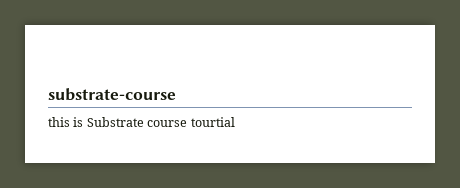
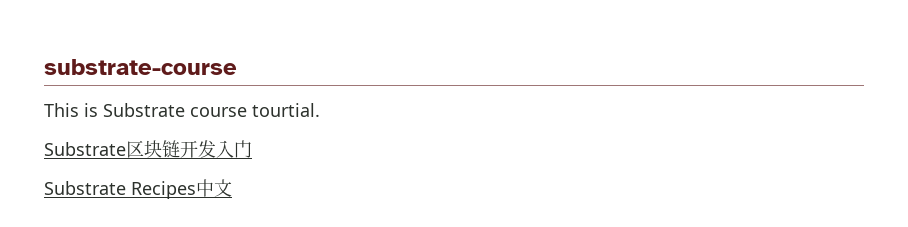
- this is Substrate course tourtial
+ This is Substrate course tourtial.
+ Substrate区块链开发入门
+ Substrate Recipes中文

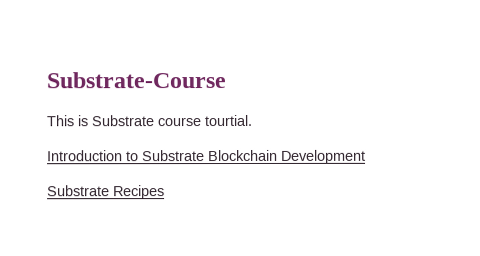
- substrate-course
+ Substrate-Course
- Substrate区块链开发入门
+ Introduction to Substrate Blockchain Development
- Substrate Recipes中文
+ Substrate Recipes

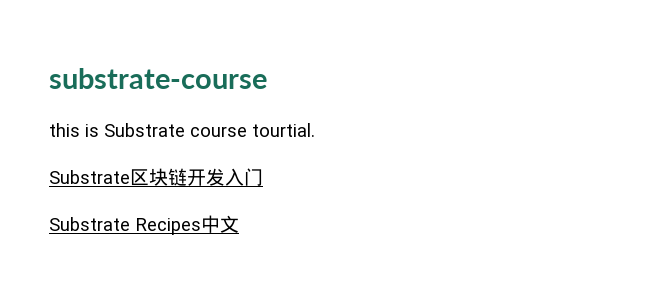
- Substrate-Course
- This is Substrate course tourtial.
+ substrate-course
+ this is Substrate course tourtial.
- Introduction to Substrate Blockchain Development
+ Substrate区块链开发入门
- Substrate Recipes
+ Substrate Recipes中文

